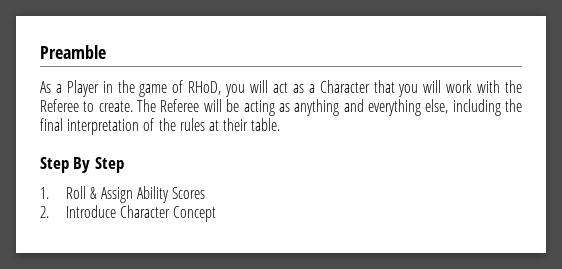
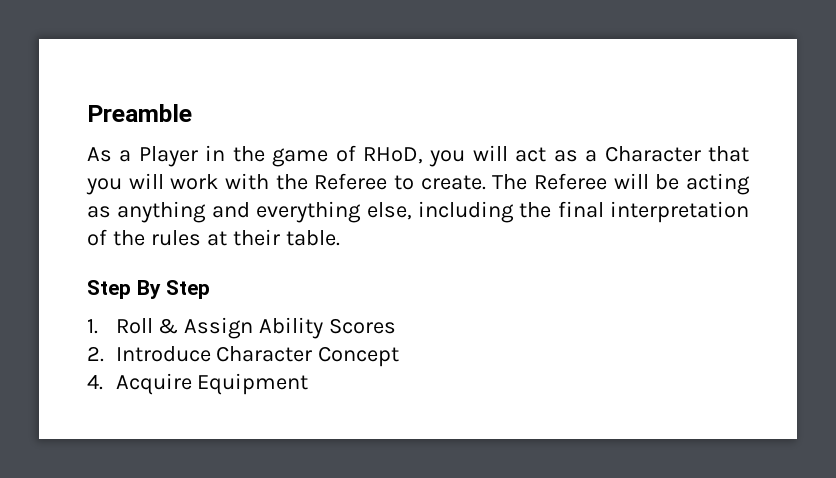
+ 4. Acquire Equipment

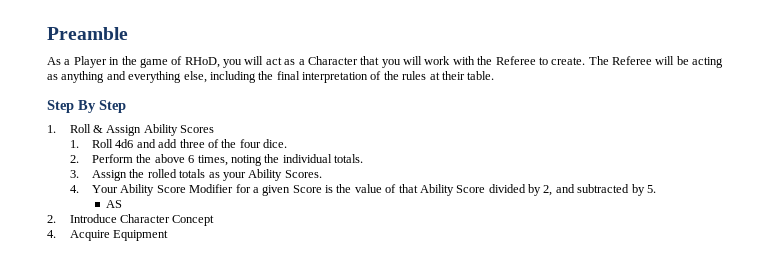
+ 1. Roll 4d6 and add three of the four dice.
+ 2. Perform the above 6 times, noting the individual totals.
+ 3. Assign the rolled totals as your Ability Scores.
+ 4. Your Ability Score Modifier for a given Score is the value of that Ability Score divided by 2, and subtracted by 5.
+ AS

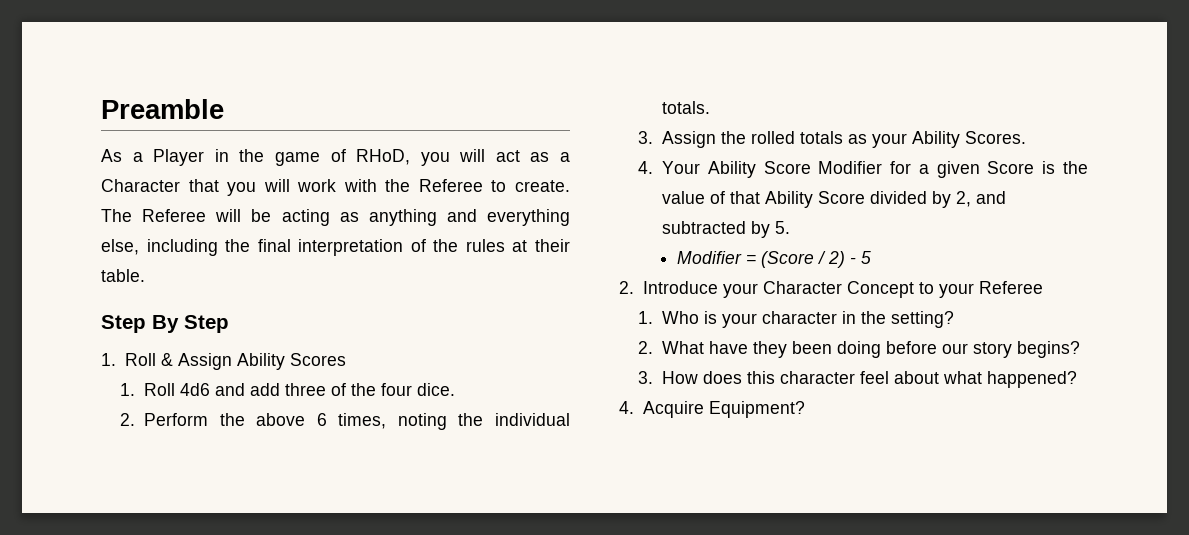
- AS
+ Modifier = (Score / 2) - 5
- 2. Introduce Character Concept
+ 2. Introduce your Character Concept to your Referee
+ 1. Who is your character in the setting?
+ 2. What have they been doing before our story begins?
+ 3. How does this character feel about what happened?
- 4. Acquire Equipment
+ 4. Acquire Equipment?

